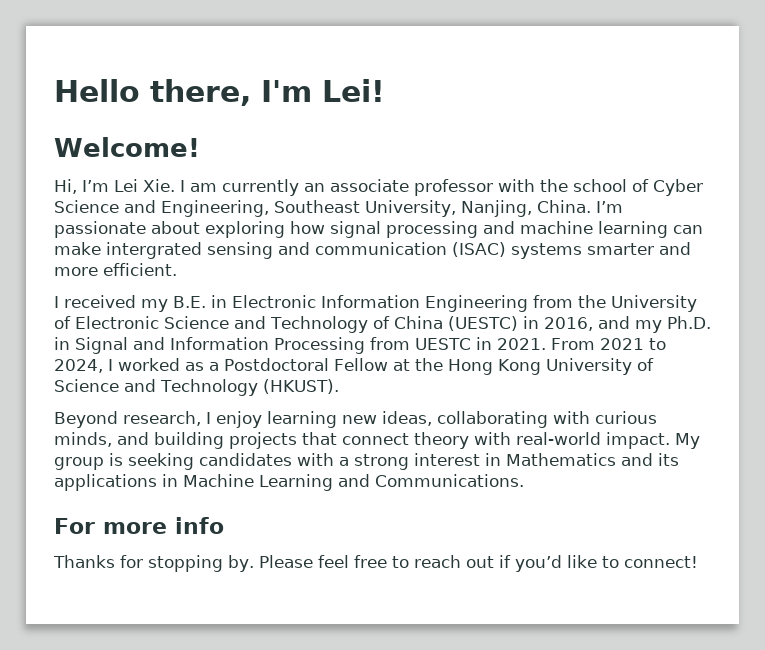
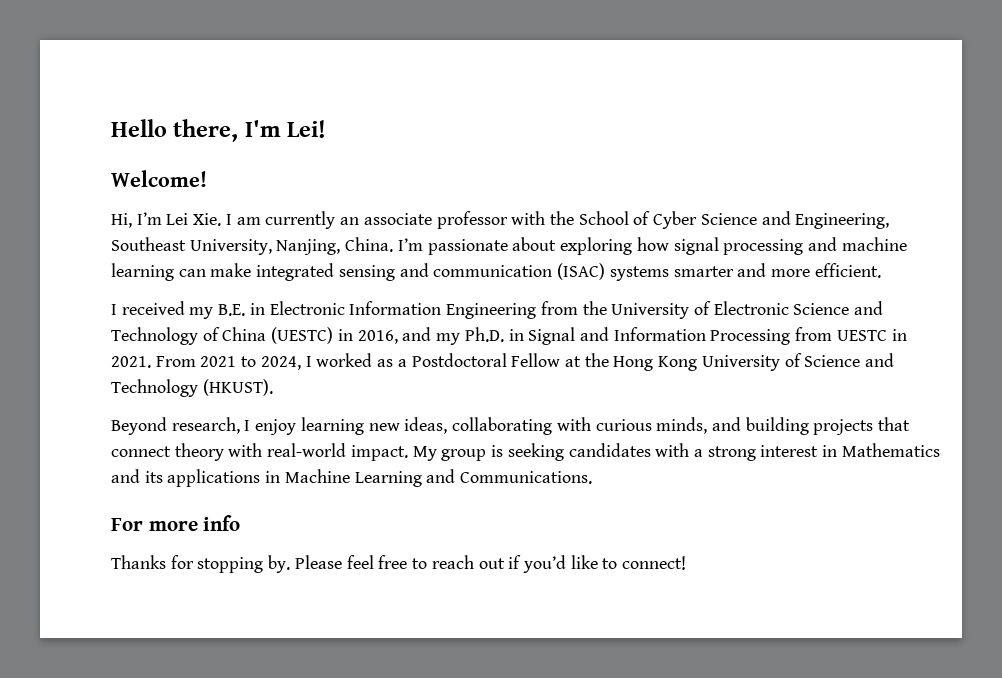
- Hi, I’m Lei Xie. I am currently an associate professor with the school of Cyber Science and Engineering, Southeast University, Nanjing, China.
+ Hi, I’m Lei Xie. I am currently an associate professor with the School of Cyber Science and Engineering, Southeast University, Nanjing, China.
- I’m passionate about exploring how signal processing and machine learning can make intergrated sensing and communication (ISAC) systems smarter and more efficient.
+ I’m passionate about exploring how signal processing and machine learning can make integrated sensing and communication (ISAC) systems smarter and more efficient.

